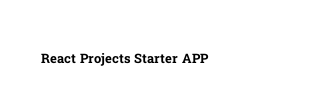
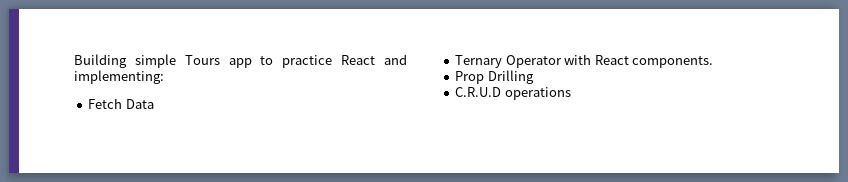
- React Projects Starter APP
+ Building simple Tours app to practice React and implementing:
+ Fetch Data
+ Ternary Operator with React components.
+ Prop Drilling
+ C.R.U.D operations

